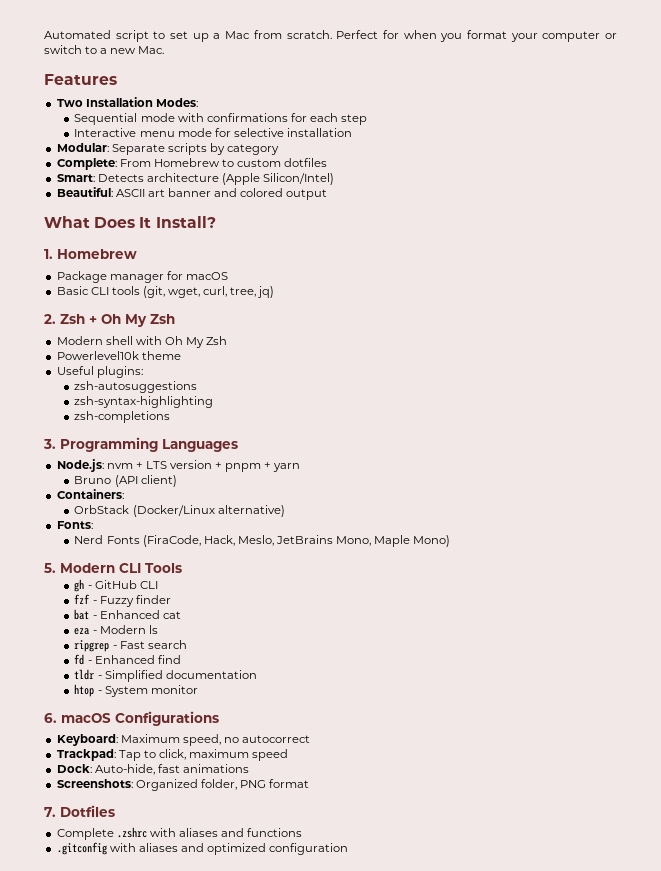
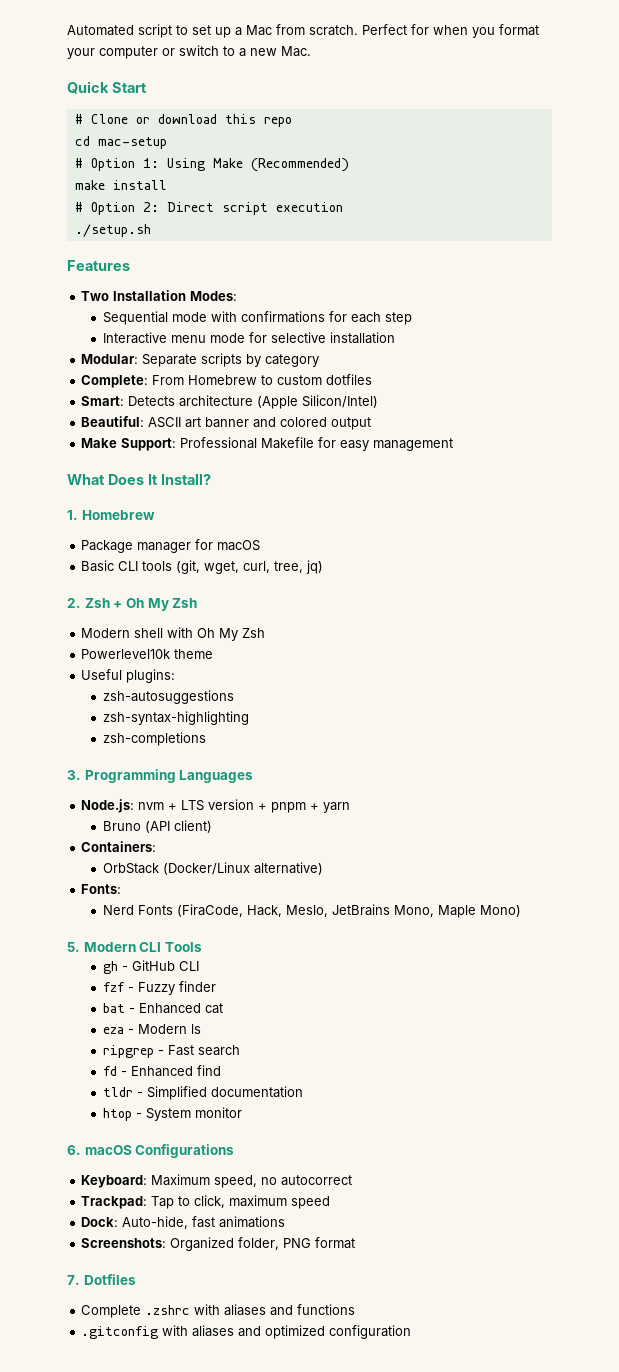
+ Quick Start
+ # Clone or download this repo
+ cd mac-setup
+ # Option 1: Using Make (Recommended)
+ make install
+ # Option 2: Direct script execution
+ ./setup.sh
+ Make Support: Professional Makefile for easy management

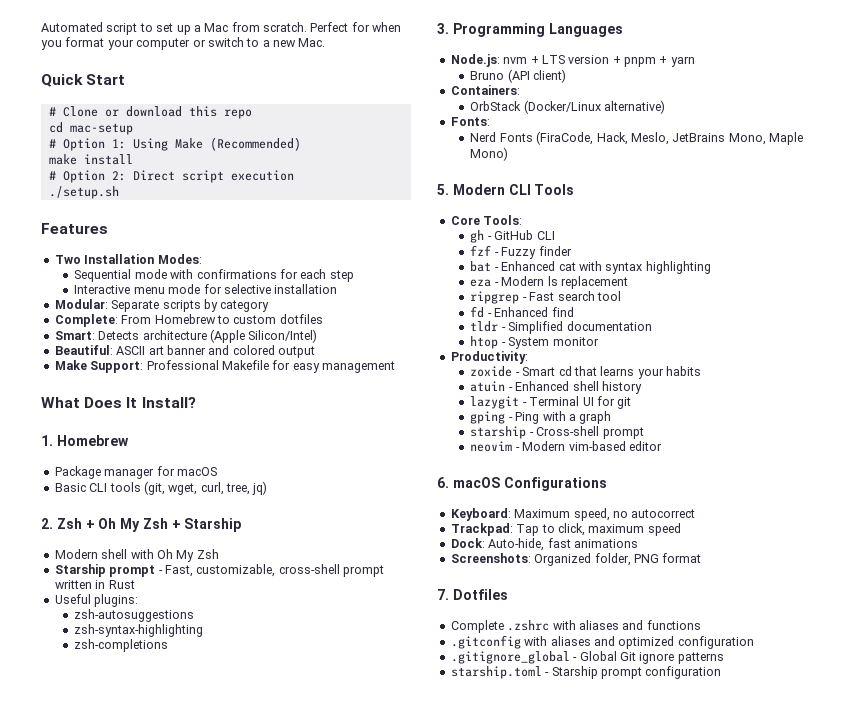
- 2. Zsh + Oh My Zsh
+ 2. Zsh + Oh My Zsh + Starship
- Powerlevel10k theme
+ Starship prompt - Fast, customizable, cross-shell prompt written in Rust
+ Core Tools:
- bat - Enhanced cat
+ bat - Enhanced cat with syntax highlighting
- eza - Modern ls
+ eza - Modern ls replacement
- ripgrep - Fast search
+ ripgrep - Fast search tool
+ Productivity:
+ zoxide - Smart cd that learns your habits
+ atuin - Enhanced shell history
+ lazygit - Terminal UI for git
+ gping - Ping with a graph
+ starship - Cross-shell prompt
+ neovim - Modern vim-based editor
+ .gitignore_global - Global Git ignore patterns
+ starship.toml - Starship prompt configuration

